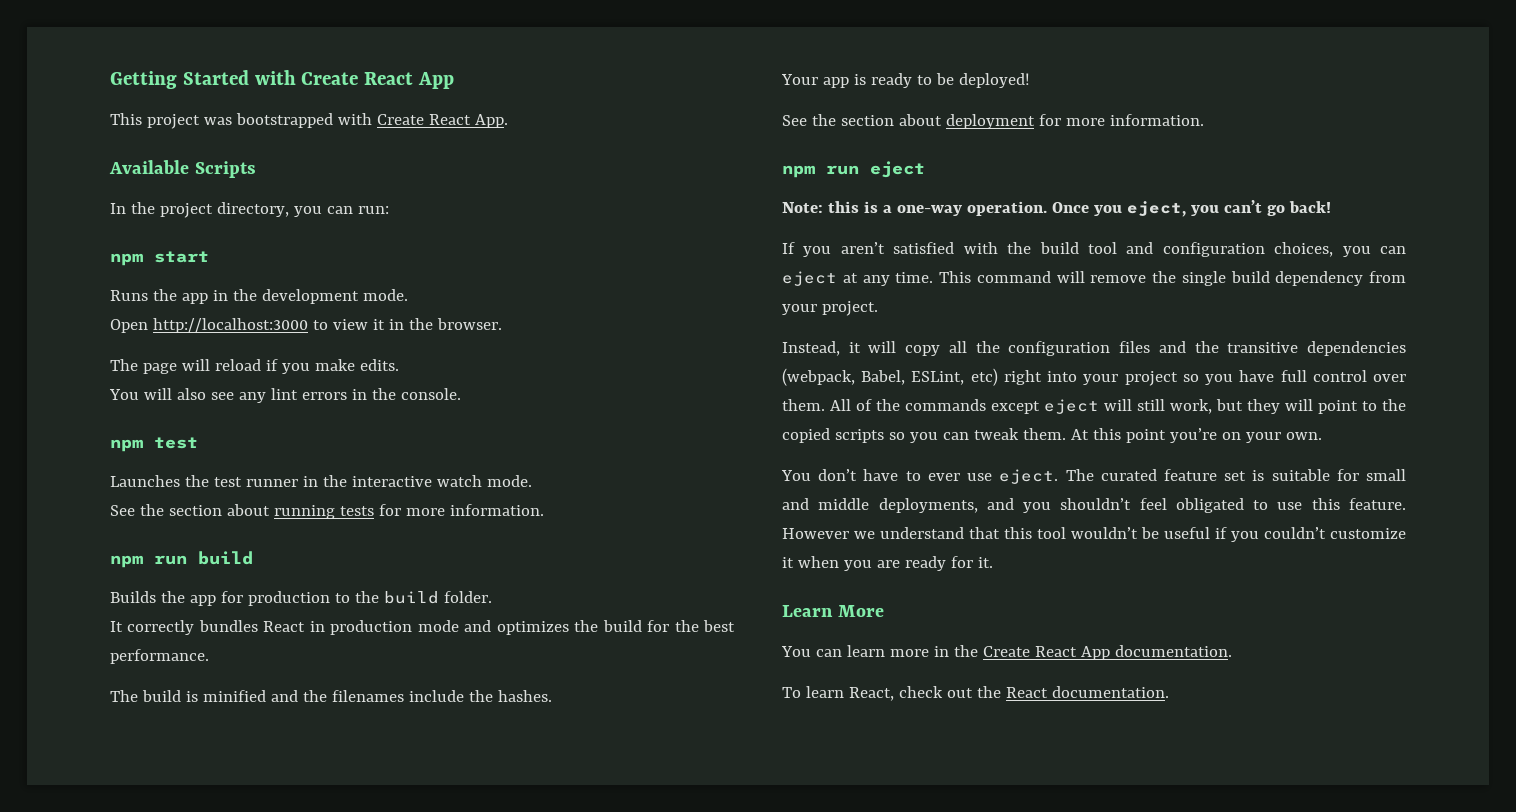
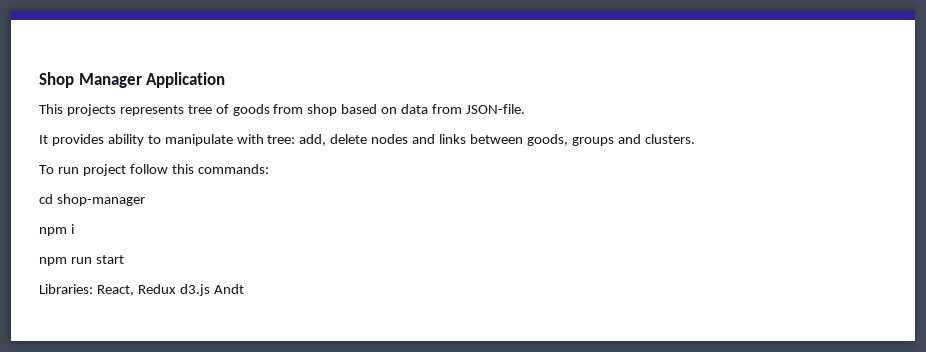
- Getting Started with Create React App
- This project was bootstrapped with Create React App.
- Available Scripts
- In the project directory, you can run:
- npm start
- Runs the app in the development mode.
- Open http://localhost:3000 to view it in the browser.
- The page will reload if you make edits.
- You will also see any lint errors in the console.
- npm test
- Launches the test runner in the interactive watch mode.
- See the section about running tests for more information.
- npm run build
- Builds the app for production to the build folder.
- It correctly bundles React in production mode and optimizes the build for the best performance.
- The build is minified and the filenames include the hashes.
- Your app is ready to be deployed!
- See the section about deployment for more information.
- npm run eject
- Note: this is a one-way operation. Once you eject, you can’t go back!
- If you aren’t satisfied with the build tool and configuration choices, you can eject at any time. This command will remove the single build dependency from your project.
- Instead, it will copy all the configuration files and the transitive dependencies (webpack, Babel, ESLint, etc) right into your project so you have full control over them. All of the commands except eject will still work, but they will point to the copied scripts so you can tweak them. At this point you’re on your own.
- You don’t have to ever use eject. The curated feature set is suitable for small and middle deployments, and you shouldn’t feel obligated to use this feature. However we understand that this tool wouldn’t be useful if you couldn’t customize it when you are ready for it.
- Learn More
- You can learn more in the Create React App documentation.
- To learn React, check out the React documentation.
+ Shop Manager Application
+ This projects represents tree of goods from shop based on data from JSON-file.
+ It provides ability to manipulate with tree: add, delete nodes and links between goods, groups and clusters.
+ To run project follow this commands:
+ cd shop-manager
+ npm i
+ npm run start
+ Libraries: React, Redux d3.js Andt

